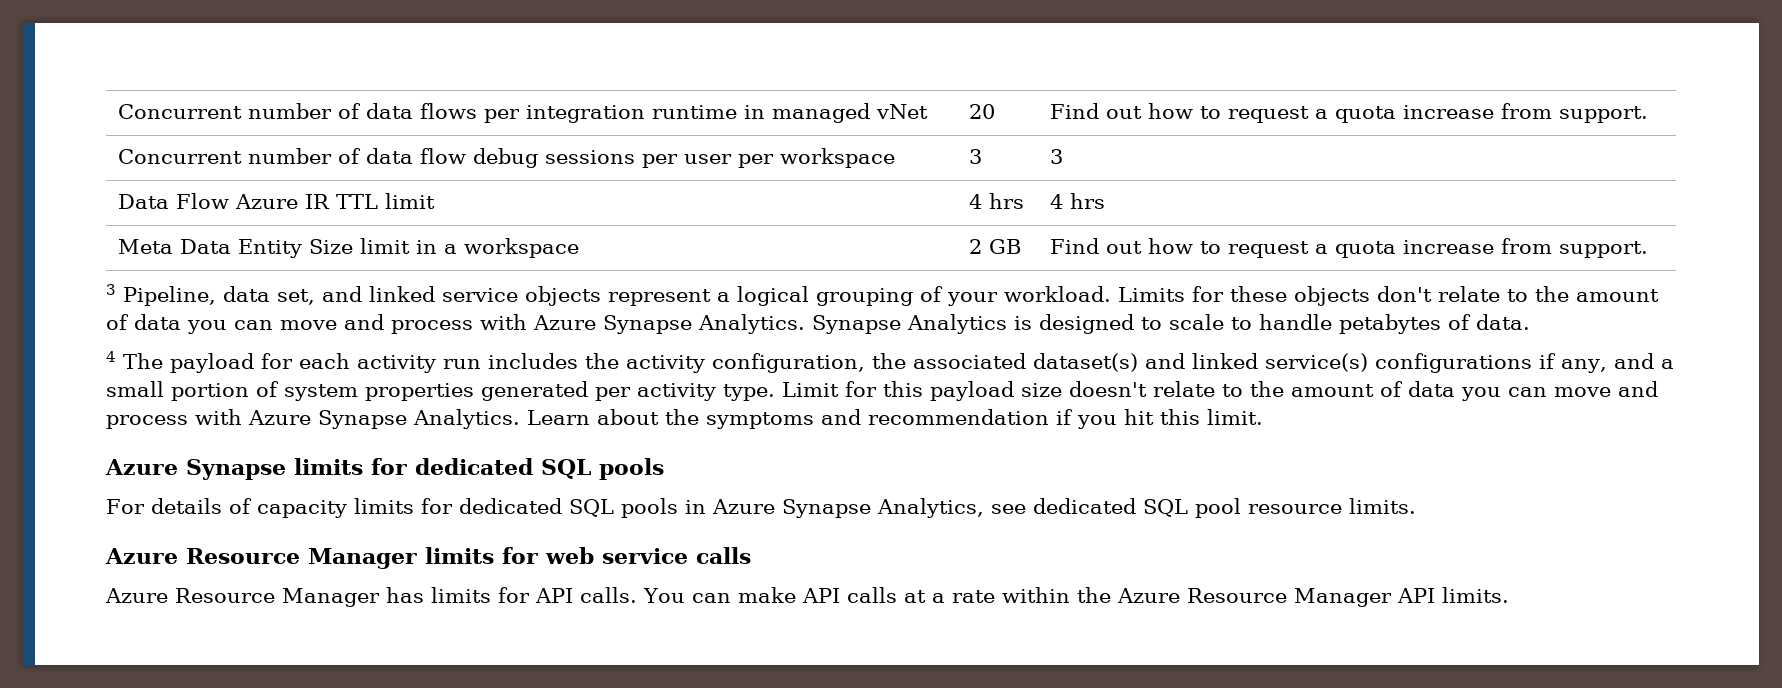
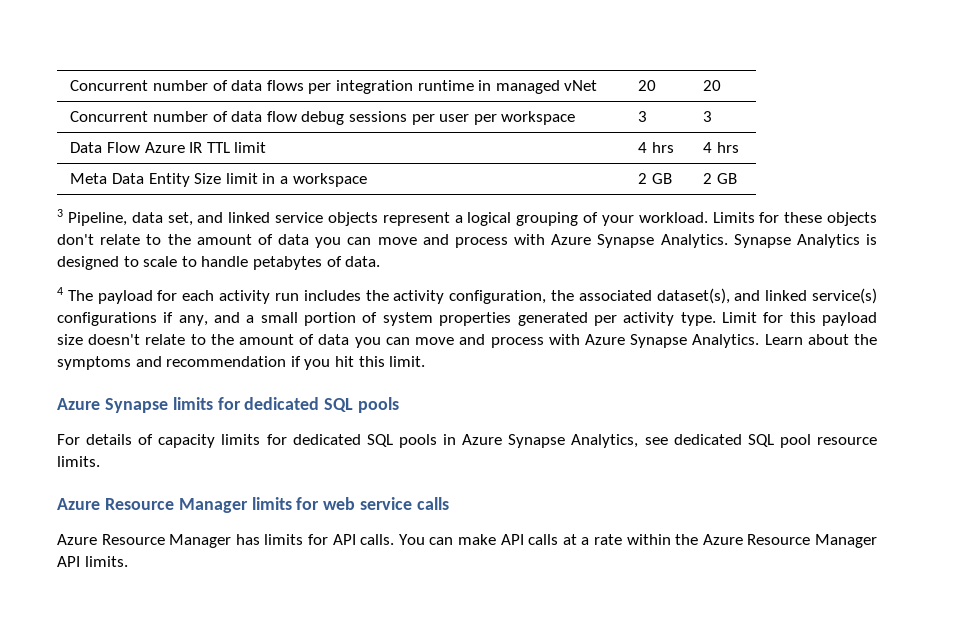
- Concurrent number of data flows per integration runtime in managed vNet | 20 | Find out how to request a quota increase from support.
+ Concurrent number of data flows per integration runtime in managed vNet | 20 | 20
- Meta Data Entity Size limit in a workspace | 2 GB | Find out how to request a quota increase from support.
+ Meta Data Entity Size limit in a workspace | 2 GB | 2 GB
- 4 The payload for each activity run includes the activity configuration, the associated dataset(s) and linked service(s) configurations if any, and a small portion of system properties generated per activity type.
+ 4 The payload for each activity run includes the activity configuration, the associated dataset(s), and linked service(s) configurations if any, and a small portion of system properties generated per activity type.

